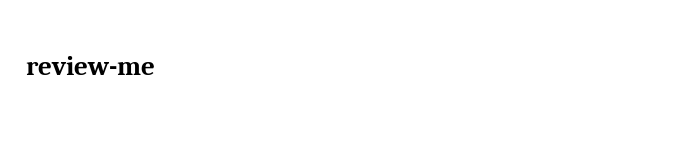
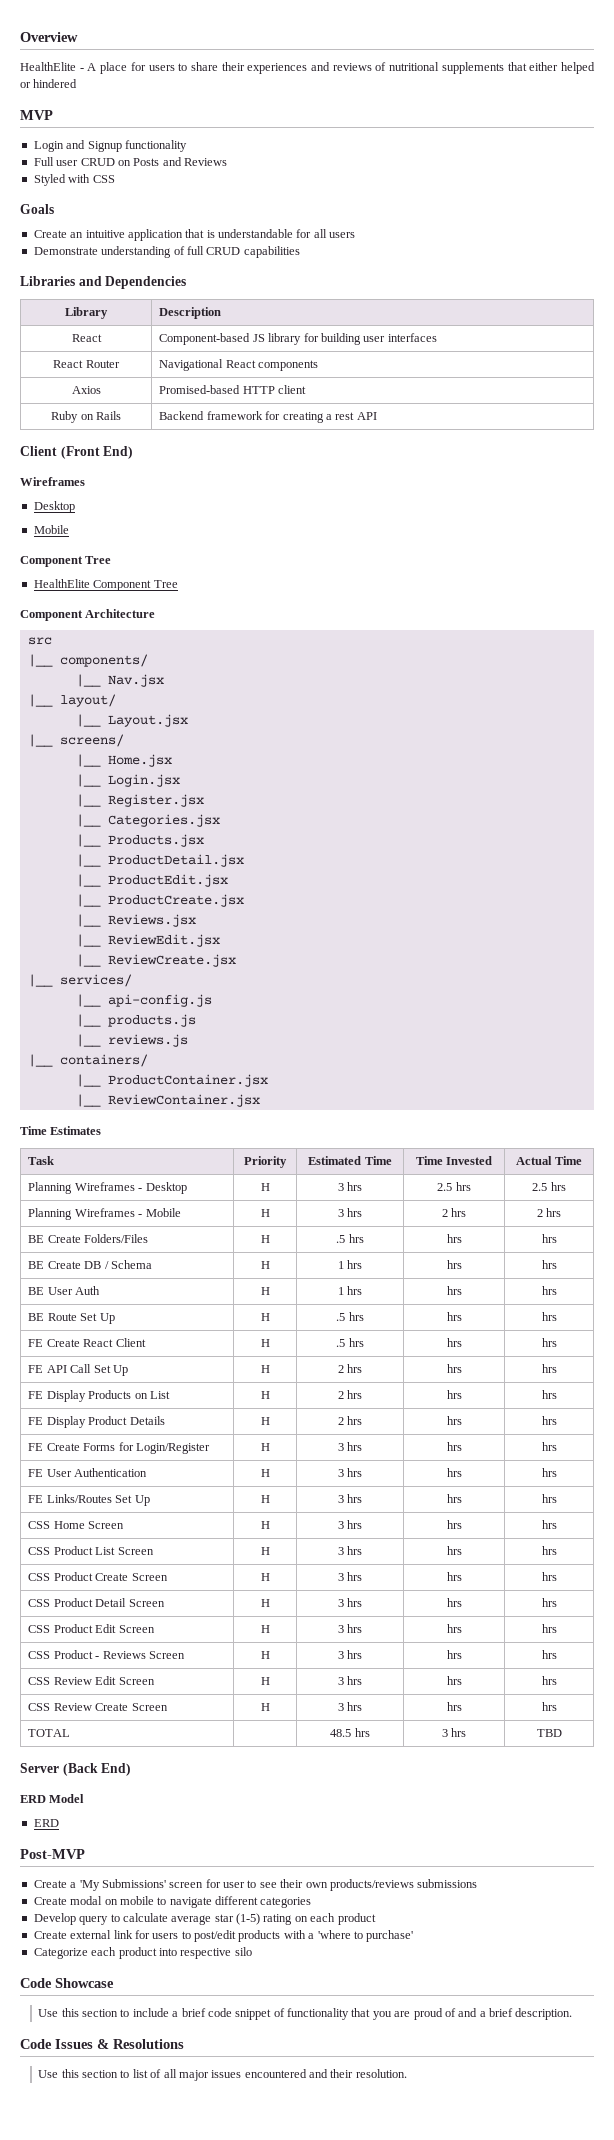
- review-me
+ Overview
+ HealthElite - A place for users to share their experiences and reviews of nutritional supplements that either helped or hindered
+ MVP
+ Login and Signup functionality
+ Full user CRUD on Posts and Reviews
+ Styled with CSS
+ Goals
+ Create an intuitive application that is understandable for all users
+ Demonstrate understanding of full CRUD capabilities
+ Libraries and Dependencies
+ Library | Description
+ React | Component-based JS library for building user interfaces
+ React Router | Navigational React components
+ Axios | Promised-based HTTP client
+ Ruby on Rails | Backend framework for creating a rest API
+ Client (Front End)
+ Wireframes
+ Desktop
+ Mobile
+ Component Tree
+ HealthElite Component Tree
+ Component Architecture
+ src
+ |__ components/
+ |__ Nav.jsx
+ |__ layout/
+ |__ Layout.jsx
+ |__ screens/
+ |__ Home.jsx
+ |__ Login.jsx
+ |__ Register.jsx
+ |__ Categories.jsx
+ |__ Products.jsx
+ |__ ProductDetail.jsx
+ |__ ProductEdit.jsx
+ |__ ProductCreate.jsx
+ |__ Reviews.jsx
+ |__ ReviewEdit.jsx
+ |__ ReviewCreate.jsx
+ |__ services/
+ |__ api-config.js
+ |__ products.js
+ |__ reviews.js
+ |__ containers/
+ |__ ProductContainer.jsx
+ |__ ReviewContainer.jsx
+ Time Estimates
+ Task | Priority | Estimated Time | Time Invested | Actual Time
+ Planning Wireframes - Desktop | H | 3 hrs | 2.5 hrs | 2.5 hrs
+ Planning Wireframes - Mobile | H | 3 hrs | 2 hrs | 2 hrs
+ BE Create Folders/Files | H | .5 hrs | hrs | hrs
+ BE Create DB / Schema | H | 1 hrs | hrs | hrs
+ BE User Auth | H | 1 hrs | hrs | hrs
+ BE Route Set Up | H | .5 hrs | hrs | hrs
+ FE Create React Client | H | .5 hrs | hrs | hrs
+ FE API Call Set Up | H | 2 hrs | hrs | hrs
+ FE Display Products on List | H | 2 hrs | hrs | hrs
+ FE Display Product Details | H | 2 hrs | hrs | hrs
+ FE Create Forms for Login/Register | H | 3 hrs | hrs | hrs
+ FE User Authentication | H | 3 hrs | hrs | hrs
+ FE Links/Routes Set Up | H | 3 hrs | hrs | hrs
+ CSS Home Screen | H | 3 hrs | hrs | hrs
+ CSS Product List Screen | H | 3 hrs | hrs | hrs
+ CSS Product Create Screen | H | 3 hrs | hrs | hrs
+ CSS Product Detail Screen | H | 3 hrs | hrs | hrs
+ CSS Product Edit Screen | H | 3 hrs | hrs | hrs
+ CSS Product - Reviews Screen | H | 3 hrs | hrs | hrs
+ CSS Review Edit Screen | H | 3 hrs | hrs | hrs
+ CSS Review Create Screen | H | 3 hrs | hrs | hrs
+ TOTAL | | 48.5 hrs | 3 hrs | TBD
+ Server (Back End)
+ ERD Model
+ ERD
+ Post-MVP
+ Create a 'My Submissions' screen for user to see their own products/reviews submissions
+ Create modal on mobile to navigate different categories
+ Develop query to calculate average star (1-5) rating on each product
+ Create external link for users to post/edit products with a 'where to purchase'
+ Categorize each product into respective silo
+ Code Showcase
+ Use this section to include a brief code snippet of functionality that you are proud of and a brief description.
+ Code Issues & Resolutions
+ Use this section to list of all major issues encountered and their resolution.

